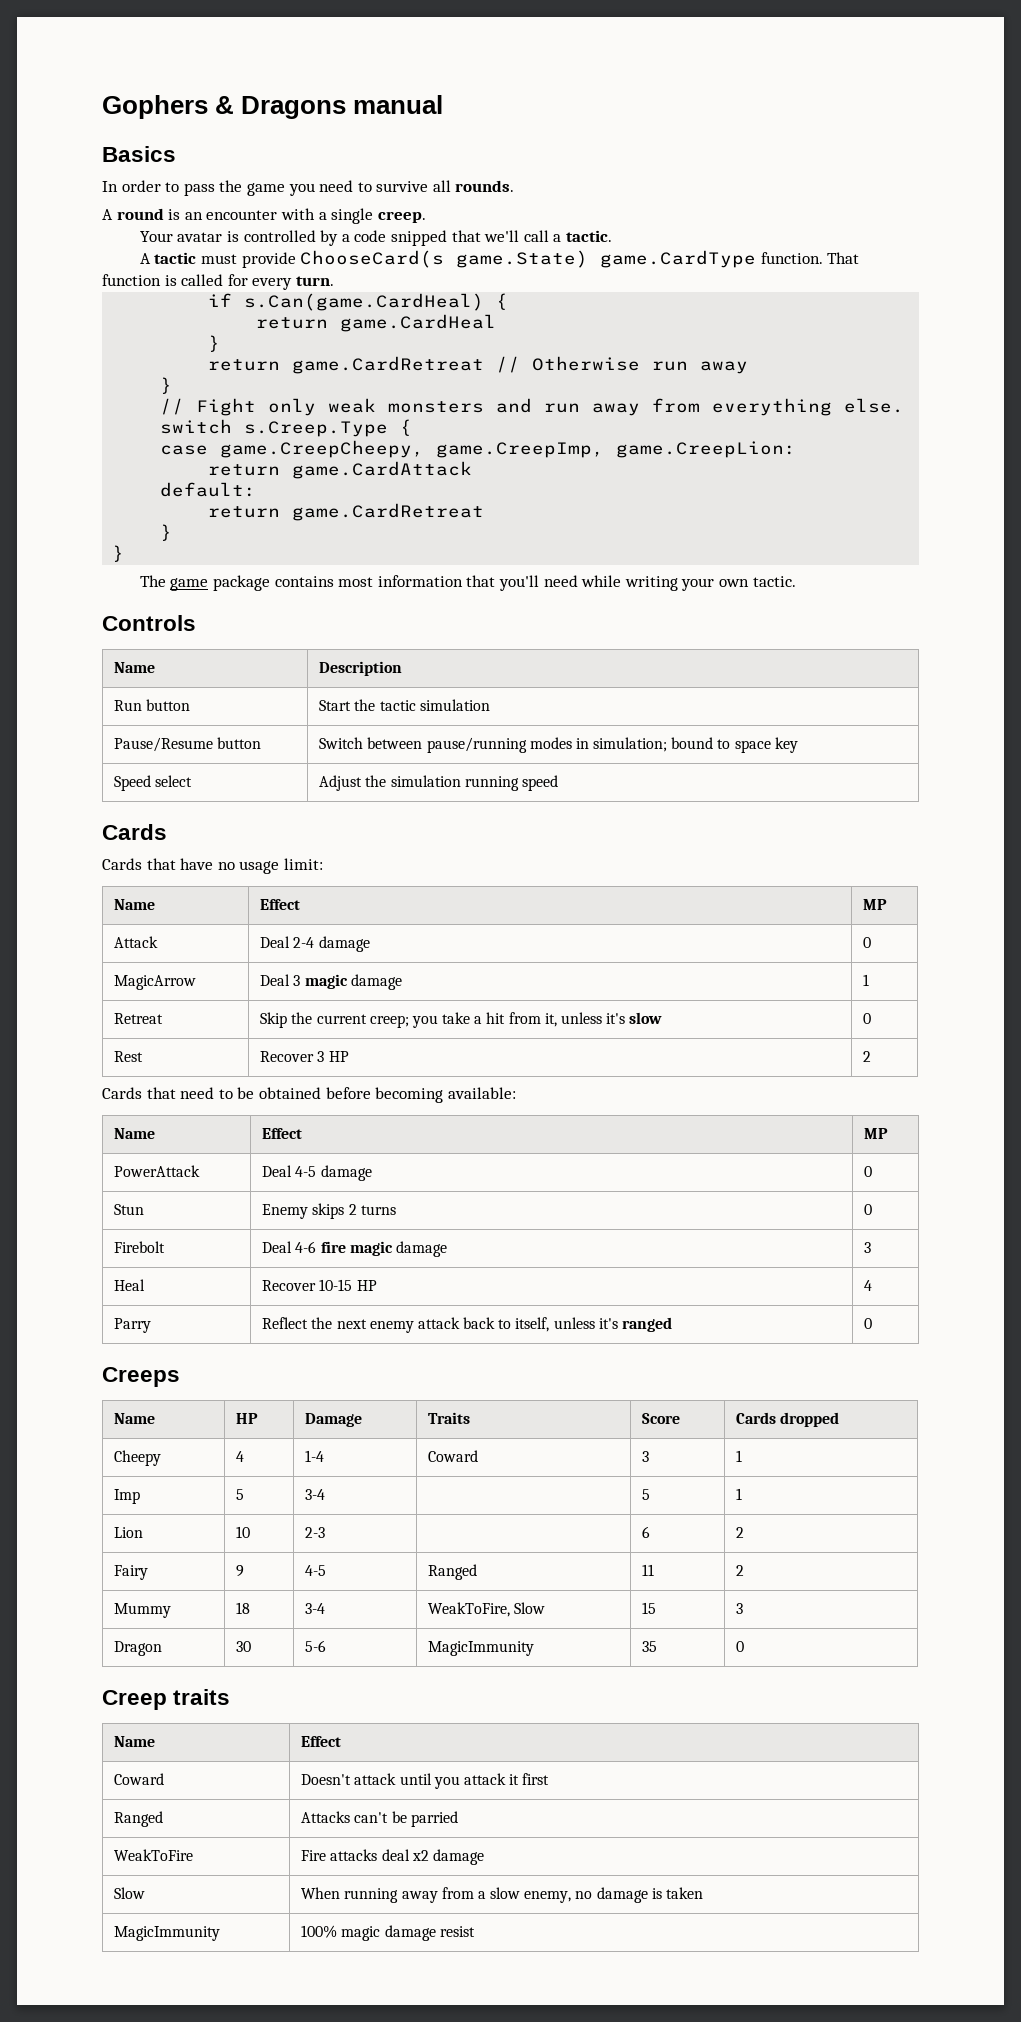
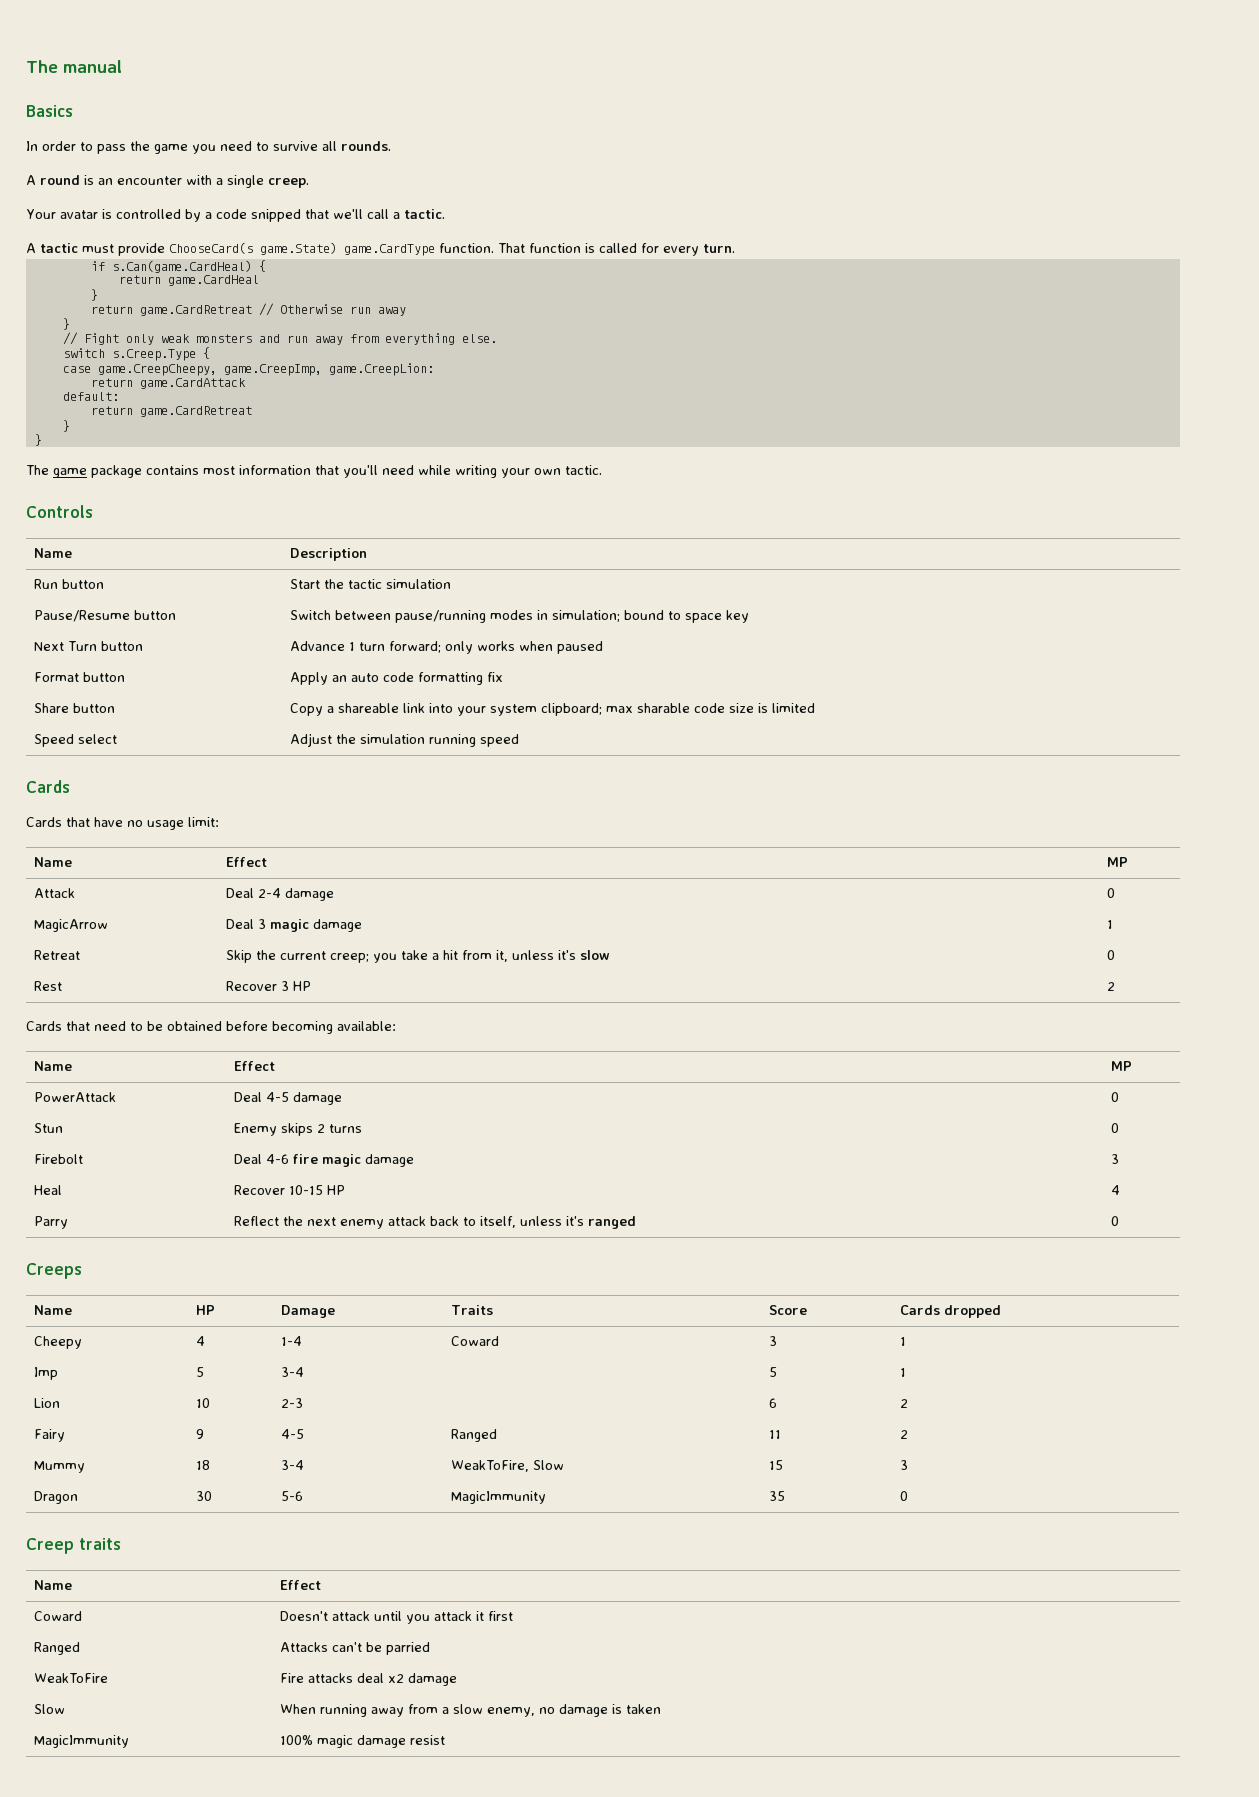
- Gophers & Dragons manual
+ The manual
+ Next Turn button | Advance 1 turn forward; only works when paused
+ Format button | Apply an auto code formatting fix
+ Share button | Copy a shareable link into your system clipboard; max sharable code size is limited

